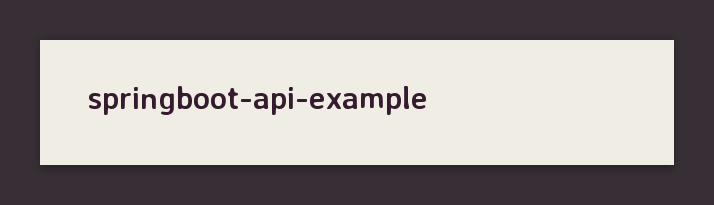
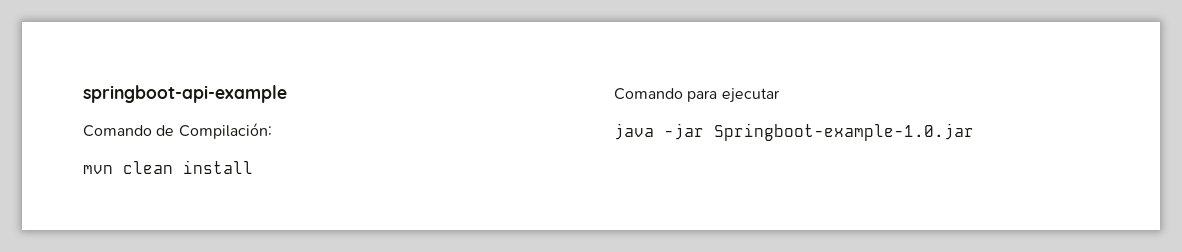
+ Comando de Compilación:
+ mvn clean install
+ Comando para ejecutar
+ java -jar Springboot-example-1.0.jar

